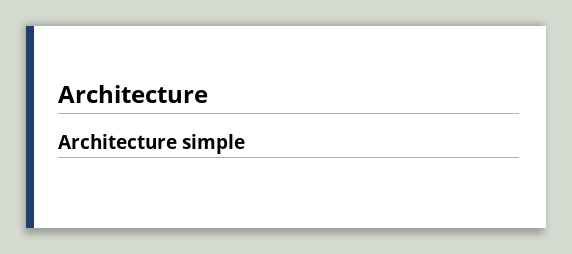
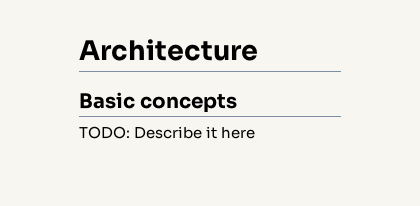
- Architecture simple
+ Basic concepts
+ TODO: Describe it here

